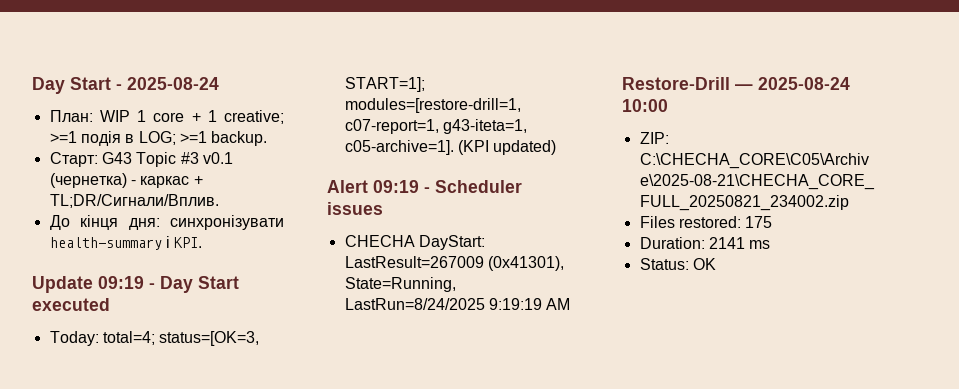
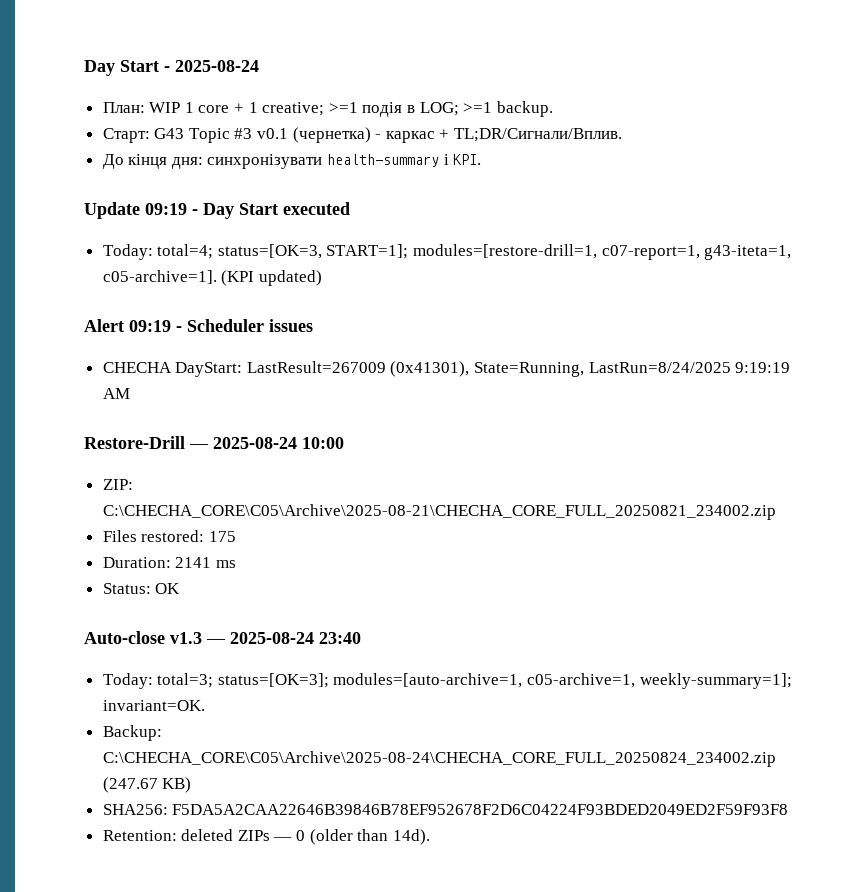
+ Auto-close v1.3 — 2025-08-24 23:40
+ Today: total=3; status=[OK=3]; modules=[auto-archive=1, c05-archive=1, weekly-summary=1]; invariant=OK.
+ Backup: C:\CHECHA_CORE\C05\Archive\2025-08-24\CHECHA_CORE_FULL_20250824_234002.zip (247.67 KB)
+ SHA256: F5DA5A2CAA22646B39846B78EF952678F2D6C04224F93BDED2049ED2F59F93F8
+ Retention: deleted ZIPs — 0 (older than 14d).

